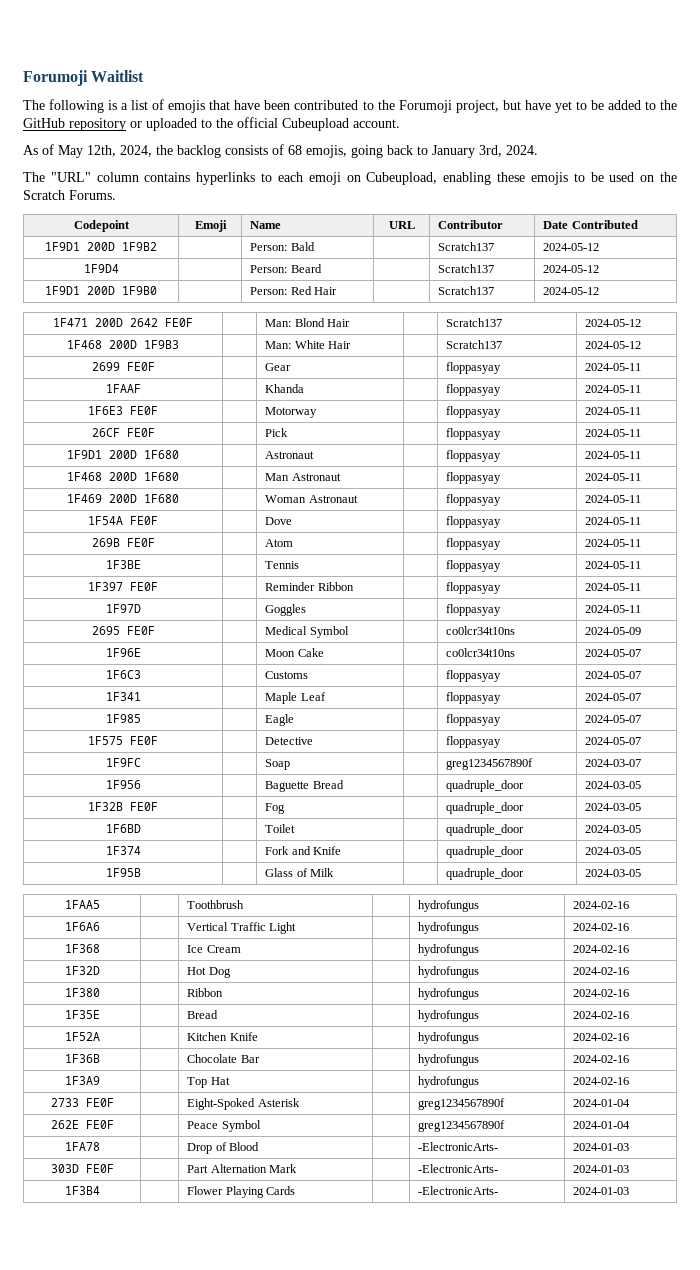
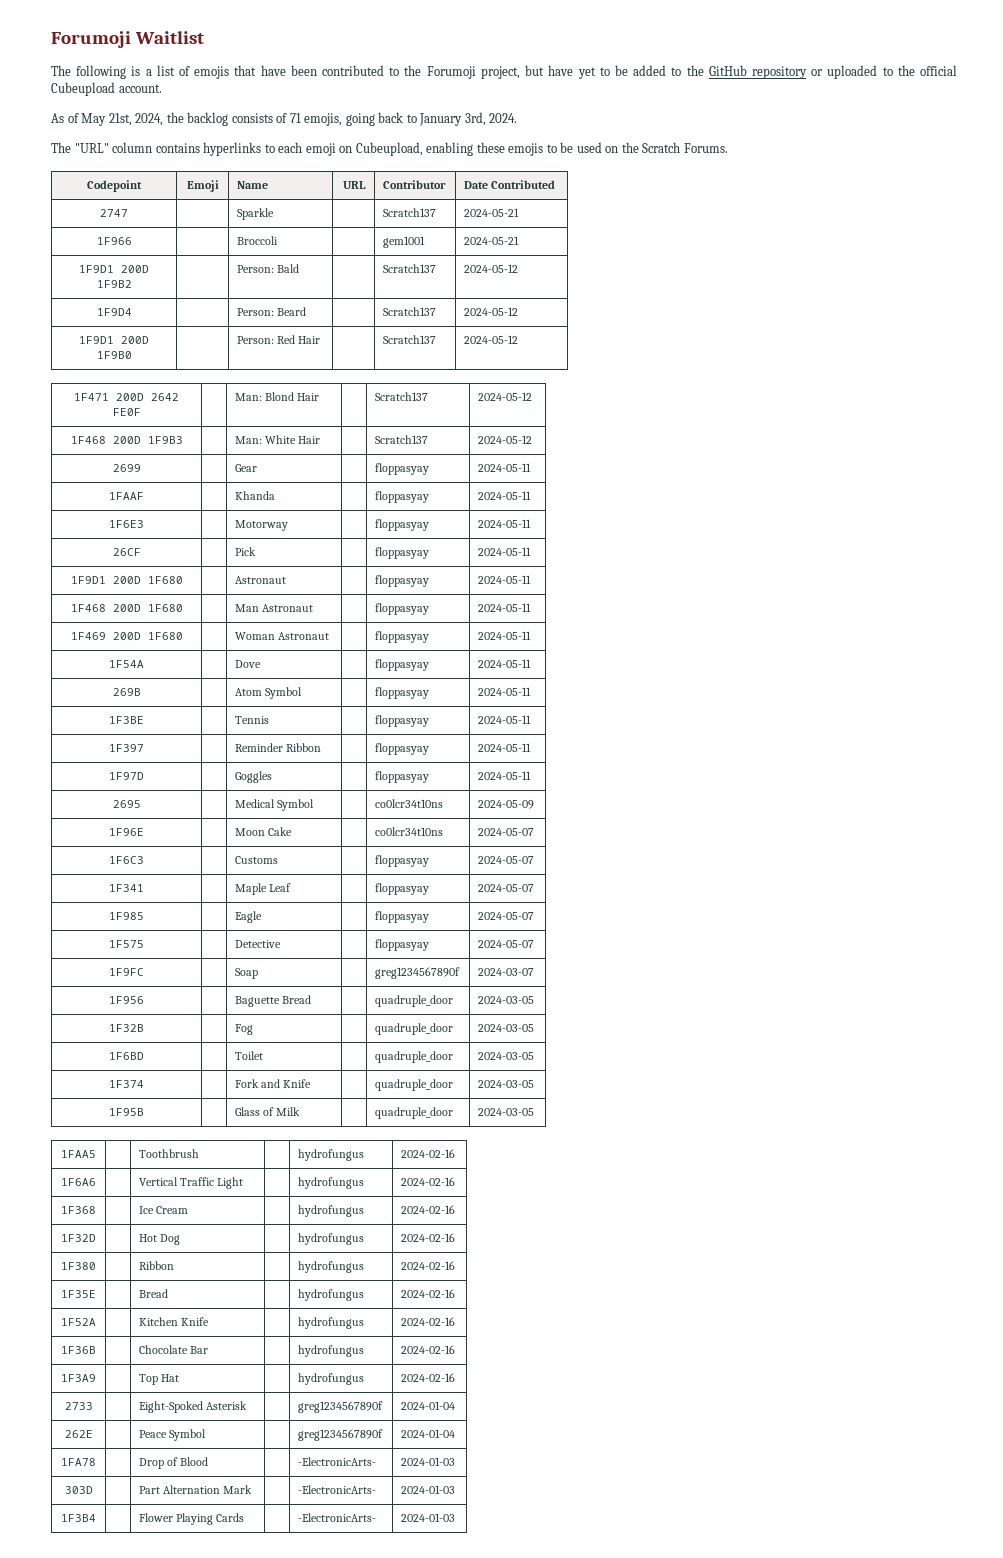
- As of May 12th, 2024, the backlog consists of 68 emojis, going back to January 3rd, 2024.
+ As of May 21st, 2024, the backlog consists of 71 emojis, going back to January 3rd, 2024.
+ 2747 | | Sparkle | | Scratch137 | 2024-05-21
+ 1F966 | | Broccoli | | gem1001 | 2024-05-21
- 2699 FE0F | | Gear | | floppasyay | 2024-05-11
+ 2699 | | Gear | | floppasyay | 2024-05-11
- 1F6E3 FE0F | | Motorway | | floppasyay | 2024-05-11
+ 1F6E3 | | Motorway | | floppasyay | 2024-05-11
- 26CF FE0F | | Pick | | floppasyay | 2024-05-11
+ 26CF | | Pick | | floppasyay | 2024-05-11
- 1F54A FE0F | | Dove | | floppasyay | 2024-05-11
+ 1F54A | | Dove | | floppasyay | 2024-05-11
- 269B FE0F | | Atom | | floppasyay | 2024-05-11
+ 269B | | Atom Symbol | | floppasyay | 2024-05-11
- 1F397 FE0F | | Reminder Ribbon | | floppasyay | 2024-05-11
+ 1F397 | | Reminder Ribbon | | floppasyay | 2024-05-11
- 2695 FE0F | | Medical Symbol | | co0lcr34t10ns | 2024-05-09
+ 2695 | | Medical Symbol | | co0lcr34t10ns | 2024-05-09
- 1F575 FE0F | | Detective | | floppasyay | 2024-05-07
+ 1F575 | | Detective | | floppasyay | 2024-05-07
- 1F32B FE0F | | Fog | | quadruple_door | 2024-03-05
+ 1F32B | | Fog | | quadruple_door | 2024-03-05
- 2733 FE0F | | Eight-Spoked Asterisk | | greg1234567890f | 2024-01-04
+ 2733 | | Eight-Spoked Asterisk | | greg1234567890f | 2024-01-04
- 262E FE0F | | Peace Symbol | | greg1234567890f | 2024-01-04
+ 262E | | Peace Symbol | | greg1234567890f | 2024-01-04
- 303D FE0F | | Part Alternation Mark | | -ElectronicArts- | 2024-01-03
+ 303D | | Part Alternation Mark | | -ElectronicArts- | 2024-01-03

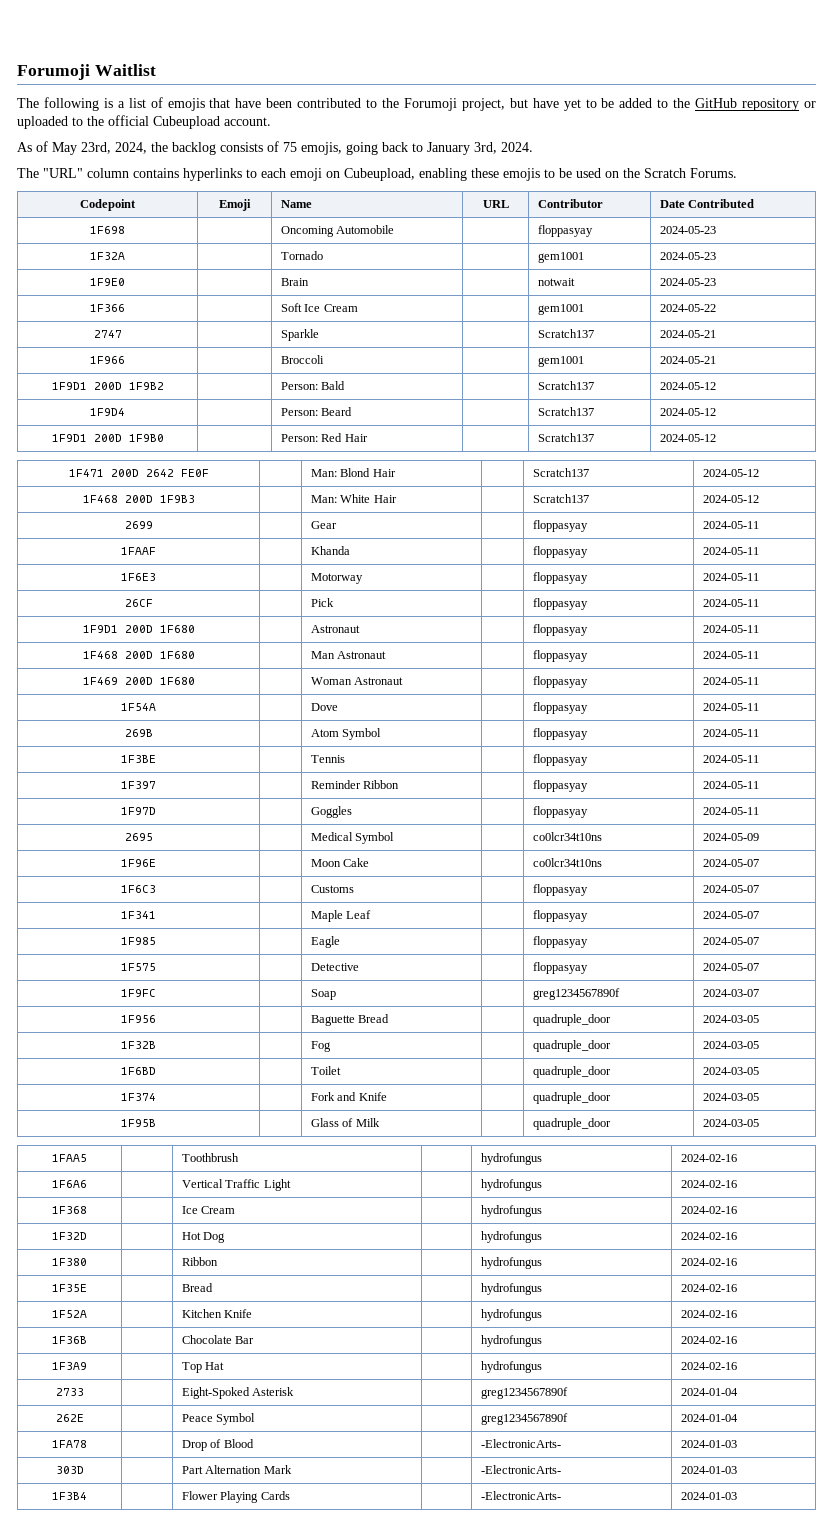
- As of May 21st, 2024, the backlog consists of 71 emojis, going back to January 3rd, 2024.
+ As of May 23rd, 2024, the backlog consists of 75 emojis, going back to January 3rd, 2024.
+ 1F698 | | Oncoming Automobile | | floppasyay | 2024-05-23
+ 1F32A | | Tornado | | gem1001 | 2024-05-23
+ 1F9E0 | | Brain | | notwait | 2024-05-23
+ 1F366 | | Soft Ice Cream | | gem1001 | 2024-05-22

